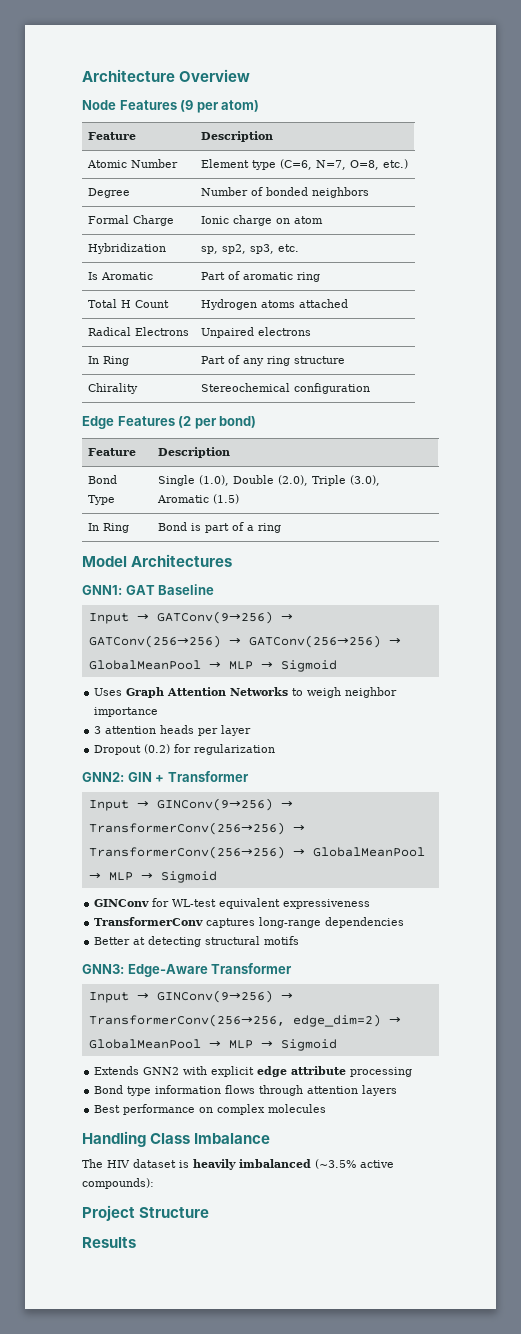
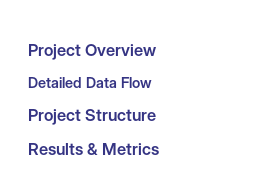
- Architecture Overview
+ Project Overview
- Node Features (9 per atom)
- Feature | Description
- Atomic Number | Element type (C=6, N=7, O=8, etc.)
- Degree | Number of bonded neighbors
- Formal Charge | Ionic charge on atom
- Hybridization | sp, sp2, sp3, etc.
- Is Aromatic | Part of aromatic ring
- Total H Count | Hydrogen atoms attached
- Radical Electrons | Unpaired electrons
- In Ring | Part of any ring structure
- Chirality | Stereochemical configuration
- Edge Features (2 per bond)
- Feature | Description
- Bond Type | Single (1.0), Double (2.0), Triple (3.0), Aromatic (1.5)
- In Ring | Bond is part of a ring
- Model Architectures
- GNN1: GAT Baseline
- Input → GATConv(9→256) → GATConv(256→256) → GATConv(256→256) → GlobalMeanPool → MLP → Sigmoid
- Uses Graph Attention Networks to weigh neighbor importance
- 3 attention heads per layer
- Dropout (0.2) for regularization
- GNN2: GIN + Transformer
- Input → GINConv(9→256) → TransformerConv(256→256) → TransformerConv(256→256) → GlobalMeanPool → MLP → Sigmoid
- GINConv for WL-test equivalent expressiveness
- TransformerConv captures long-range dependencies
- Better at detecting structural motifs
- GNN3: Edge-Aware Transformer
- Input → GINConv(9→256) → TransformerConv(256→256, edge_dim=2) → GlobalMeanPool → MLP → Sigmoid
- Extends GNN2 with explicit edge attribute processing
- Bond type information flows through attention layers
- Best performance on complex molecules
- Handling Class Imbalance
- The HIV dataset is heavily imbalanced (~3.5% active compounds):
+ Detailed Data Flow
- Results
+ Results & Metrics

